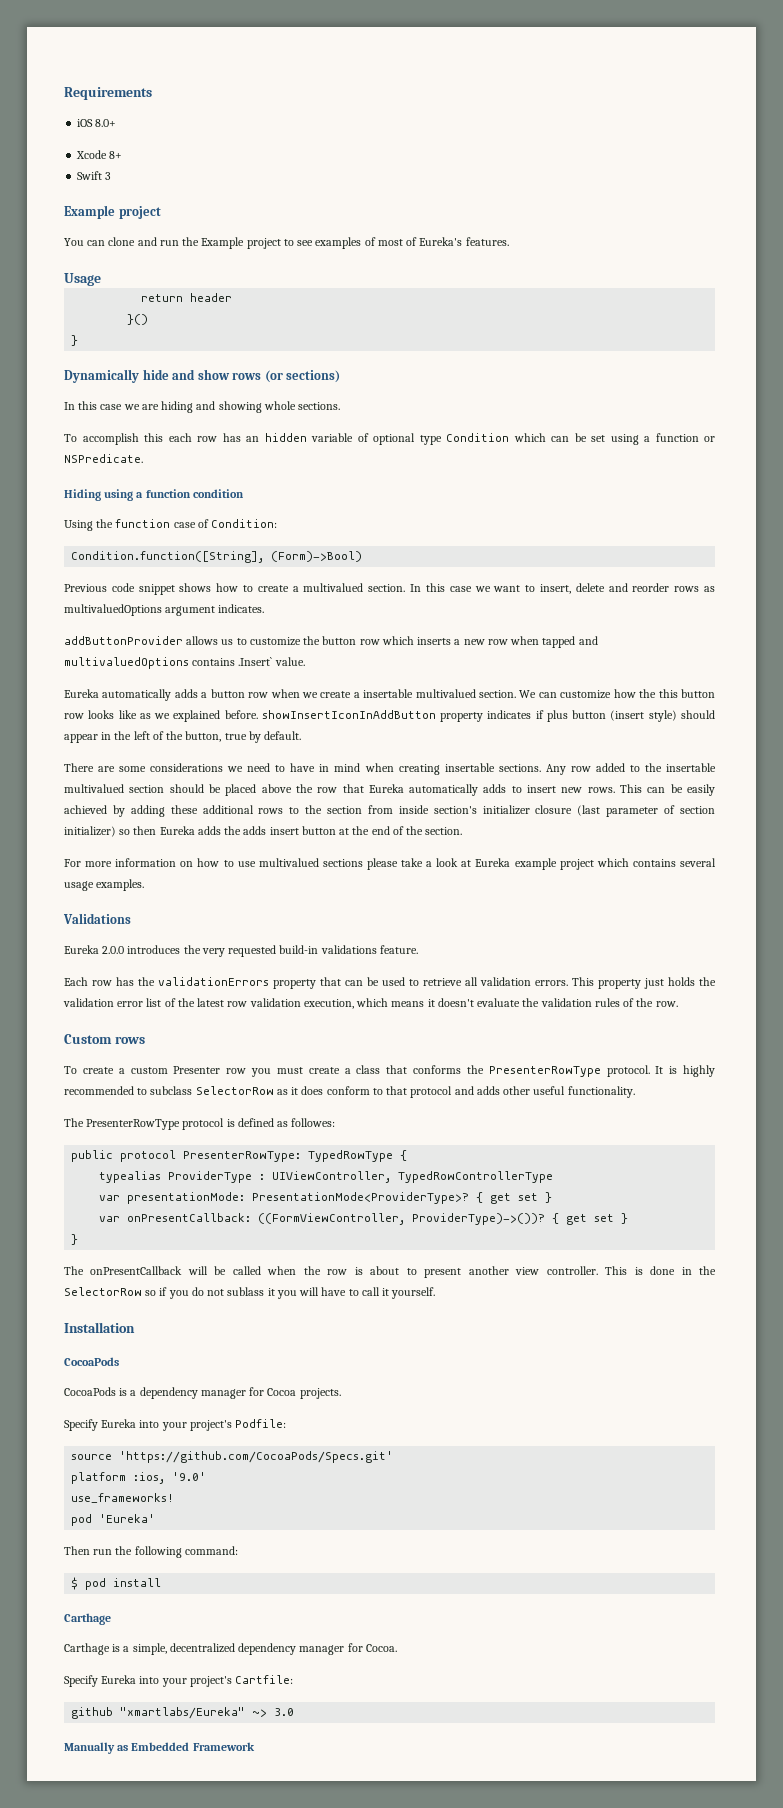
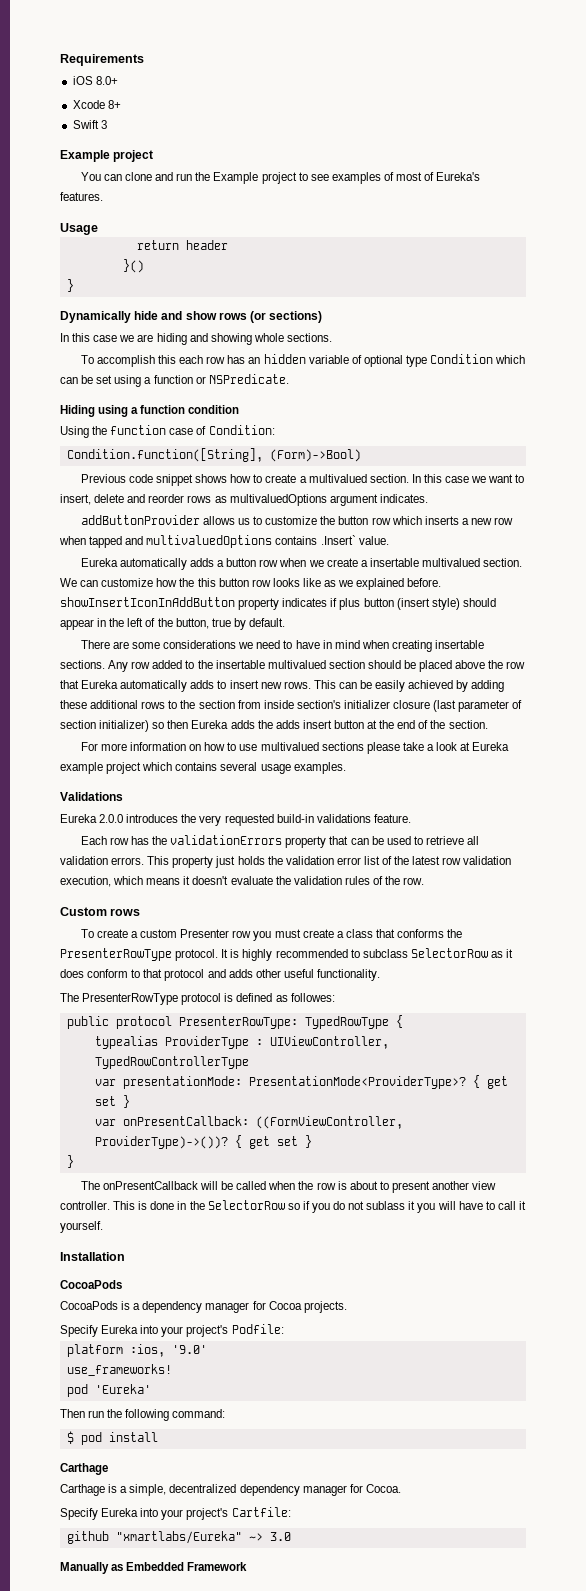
- source 'https://github.com/CocoaPods/Specs.git'

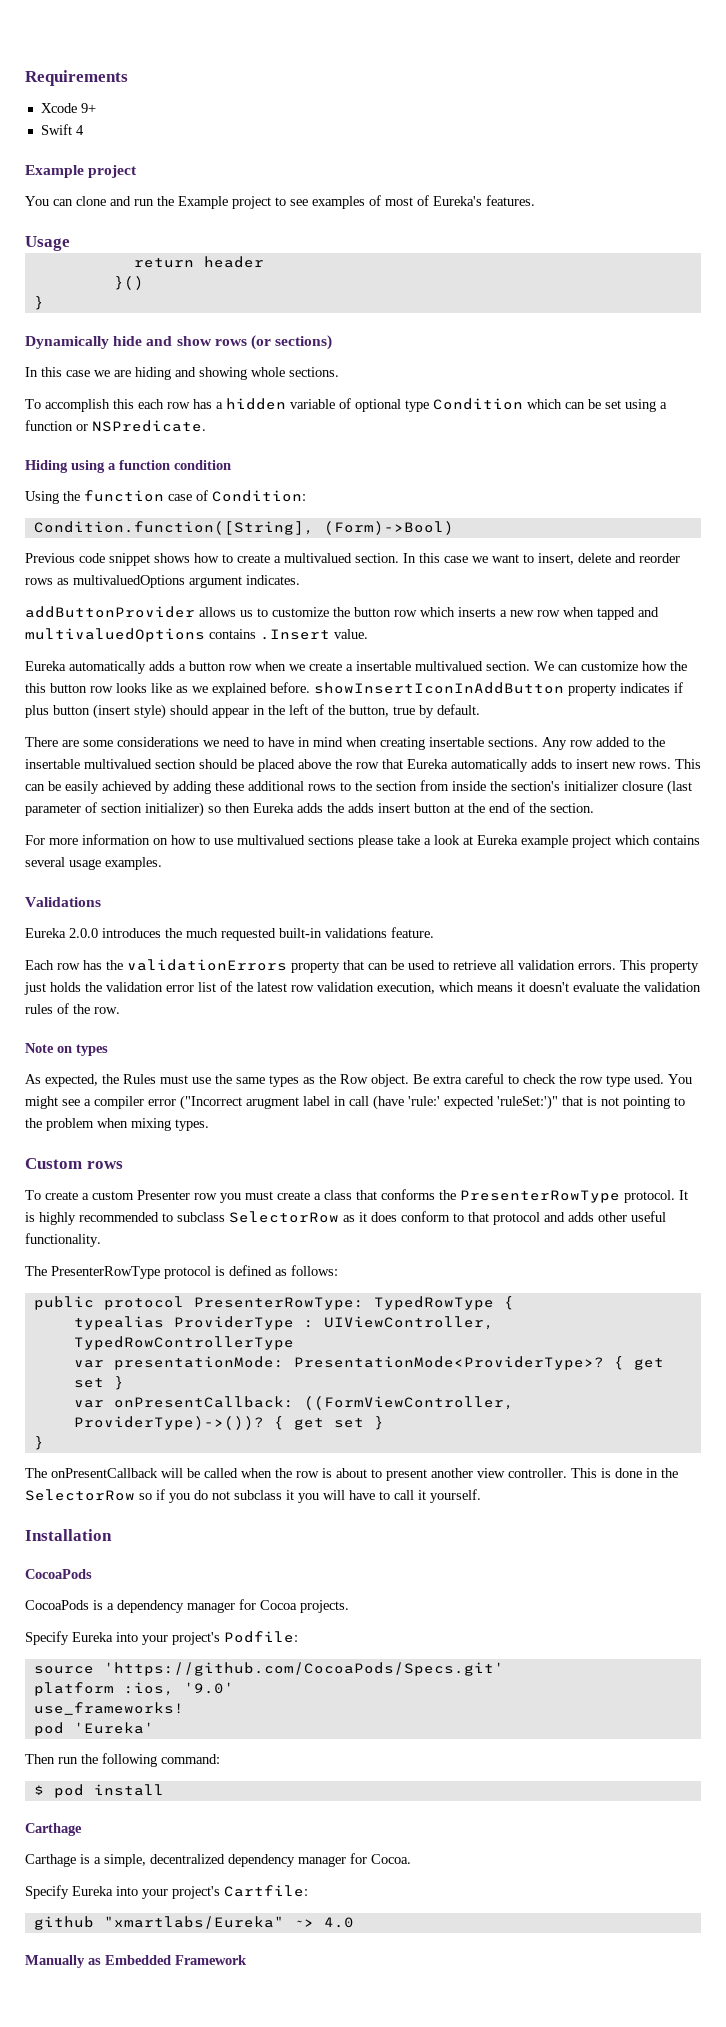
- iOS 8.0+
- Xcode 8+
+ Xcode 9+
- Swift 3
+ Swift 4
- To accomplish this each row has an hidden variable of optional type Condition which can be set using a function or NSPredicate.
+ To accomplish this each row has a hidden variable of optional type Condition which can be set using a function or NSPredicate.
- addButtonProvider allows us to customize the button row which inserts a new row when tapped and multivaluedOptions contains .Insert` value.
+ addButtonProvider allows us to customize the button row which inserts a new row when tapped and multivaluedOptions contains .Insert value.
- This can be easily achieved by adding these additional rows to the section from inside section's initializer closure (last parameter of section initializer) so then Eureka adds the adds insert button at the end of the section.
+ This can be easily achieved by adding these additional rows to the section from inside the section's initializer closure (last parameter of section initializer) so then Eureka adds the adds insert button at the end of the section.
- Eureka 2.0.0 introduces the very requested build-in validations feature.
+ Eureka 2.0.0 introduces the much requested built-in validations feature.
+ Note on types
+ As expected, the Rules must use the same types as the Row object. Be extra careful to check the row type used. You might see a compiler error ("Incorrect arugment label in call (have 'rule:' expected 'ruleSet:')" that is not pointing to the problem when mixing types.
- The PresenterRowType protocol is defined as followes:
+ The PresenterRowType protocol is defined as follows:
- This is done in the SelectorRow so if you do not sublass it you will have to call it yourself.
+ This is done in the SelectorRow so if you do not subclass it you will have to call it yourself.
+ source 'https://github.com/CocoaPods/Specs.git'
- github "xmartlabs/Eureka" ~> 3.0
+ github "xmartlabs/Eureka" ~> 4.0

